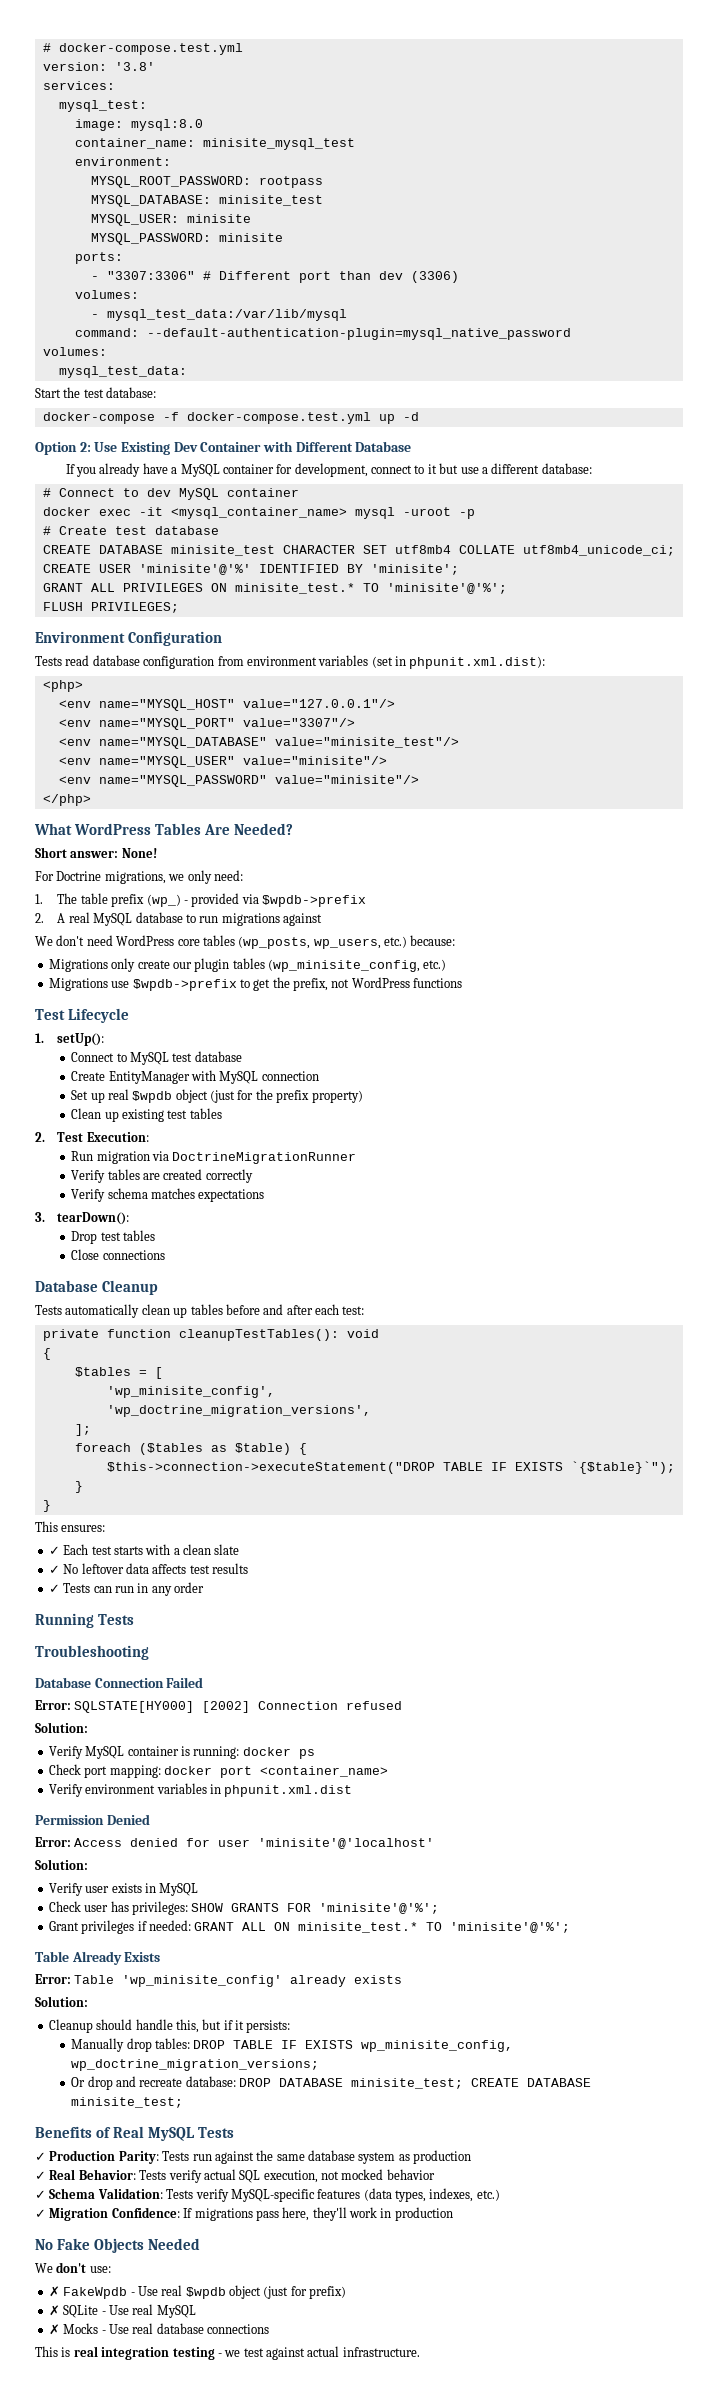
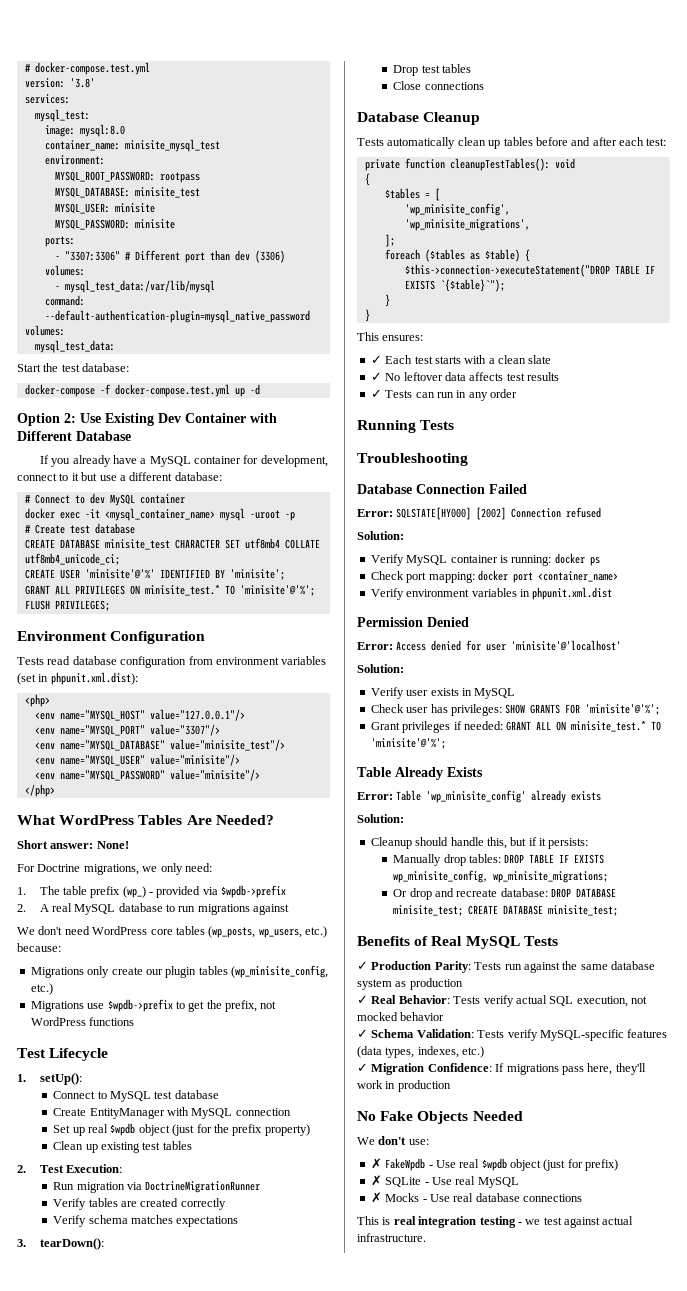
- 'wp_doctrine_migration_versions',
+ 'wp_minisite_migrations',
- Manually drop tables: DROP TABLE IF EXISTS wp_minisite_config, wp_doctrine_migration_versions;
+ Manually drop tables: DROP TABLE IF EXISTS wp_minisite_config, wp_minisite_migrations;

